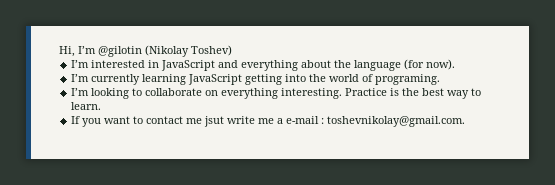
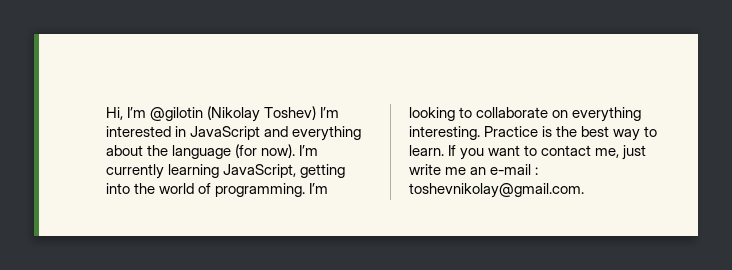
- Hi, I’m @gilotin (Nikolay Toshev)
- I’m interested in JavaScript and everything about the language (for now).
- I’m currently learning JavaScript getting into the world of programing.
- I’m looking to collaborate on everything interesting.
+ Hi, I’m @gilotin (Nikolay Toshev) I’m interested in JavaScript and everything about the language (for now). I’m currently learning JavaScript, getting into the world of programming. I’m looking to collaborate on everything interesting.
- Practice is the best way to learn.
- If you want to contact me jsut write me a e-mail : toshevnikolay@gmail.com.
+ Practice is the best way to learn. If you want to contact me, just write me an e-mail : toshevnikolay@gmail.com.

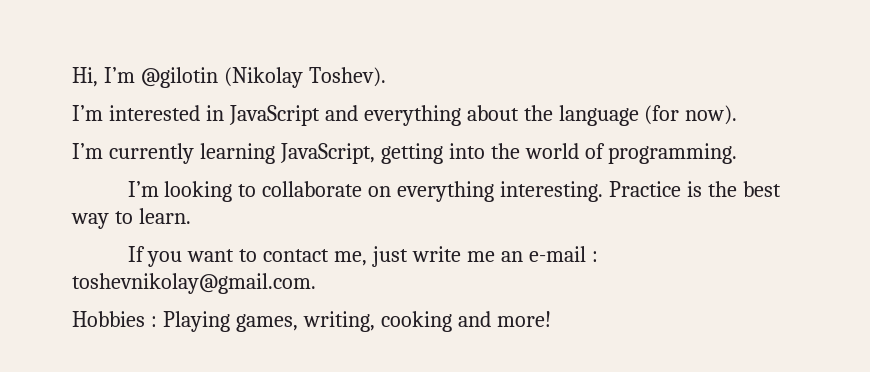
- Hi, I’m @gilotin (Nikolay Toshev) I’m interested in JavaScript and everything about the language (for now). I’m currently learning JavaScript, getting into the world of programming. I’m looking to collaborate on everything interesting.
+ Hi, I’m @gilotin (Nikolay Toshev).
+ I’m interested in JavaScript and everything about the language (for now).
+ I’m currently learning JavaScript, getting into the world of programming.
+ I’m looking to collaborate on everything interesting.
- Practice is the best way to learn. If you want to contact me, just write me an e-mail : toshevnikolay@gmail.com.
+ Practice is the best way to learn.
+ If you want to contact me, just write me an e-mail : toshevnikolay@gmail.com.
+ Hobbies : Playing games, writing, cooking and more!

